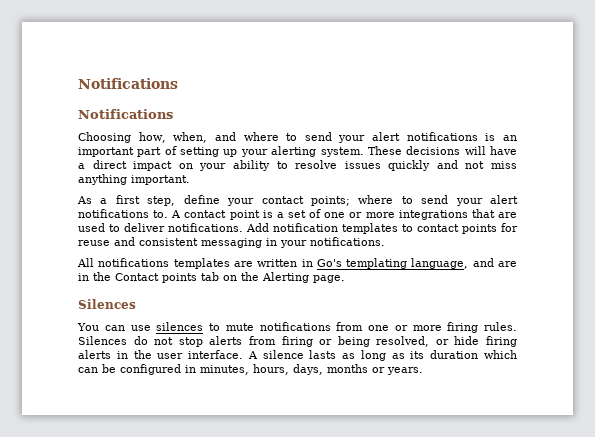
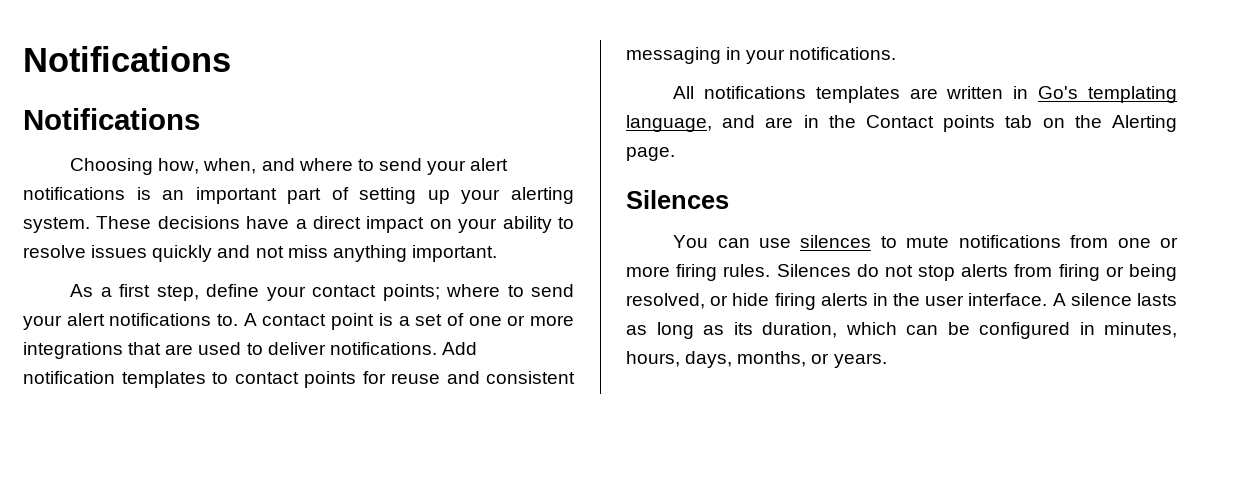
- These decisions will have a direct impact on your ability to resolve issues quickly and not miss anything important.
+ These decisions have a direct impact on your ability to resolve issues quickly and not miss anything important.
- A silence lasts as long as its duration which can be configured in minutes, hours, days, months or years.
+ A silence lasts as long as its duration, which can be configured in minutes, hours, days, months, or years.

